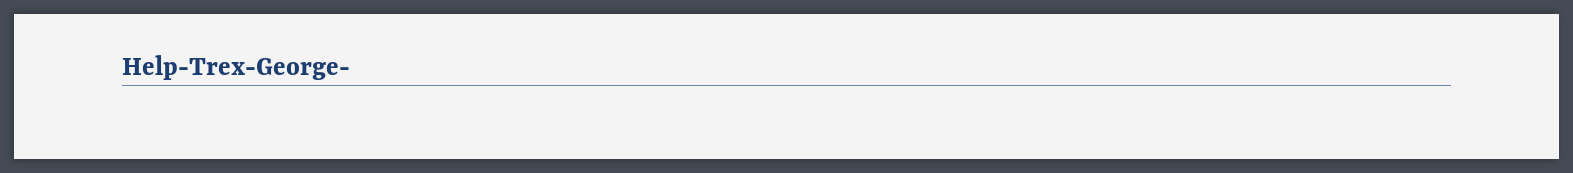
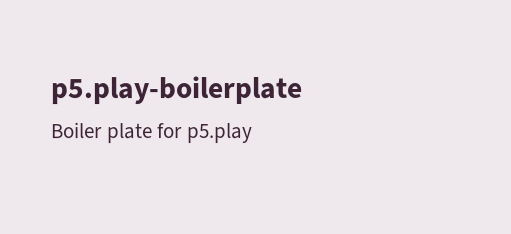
- Help-Trex-George-
+ p5.play-boilerplate
+ Boiler plate for p5.play

